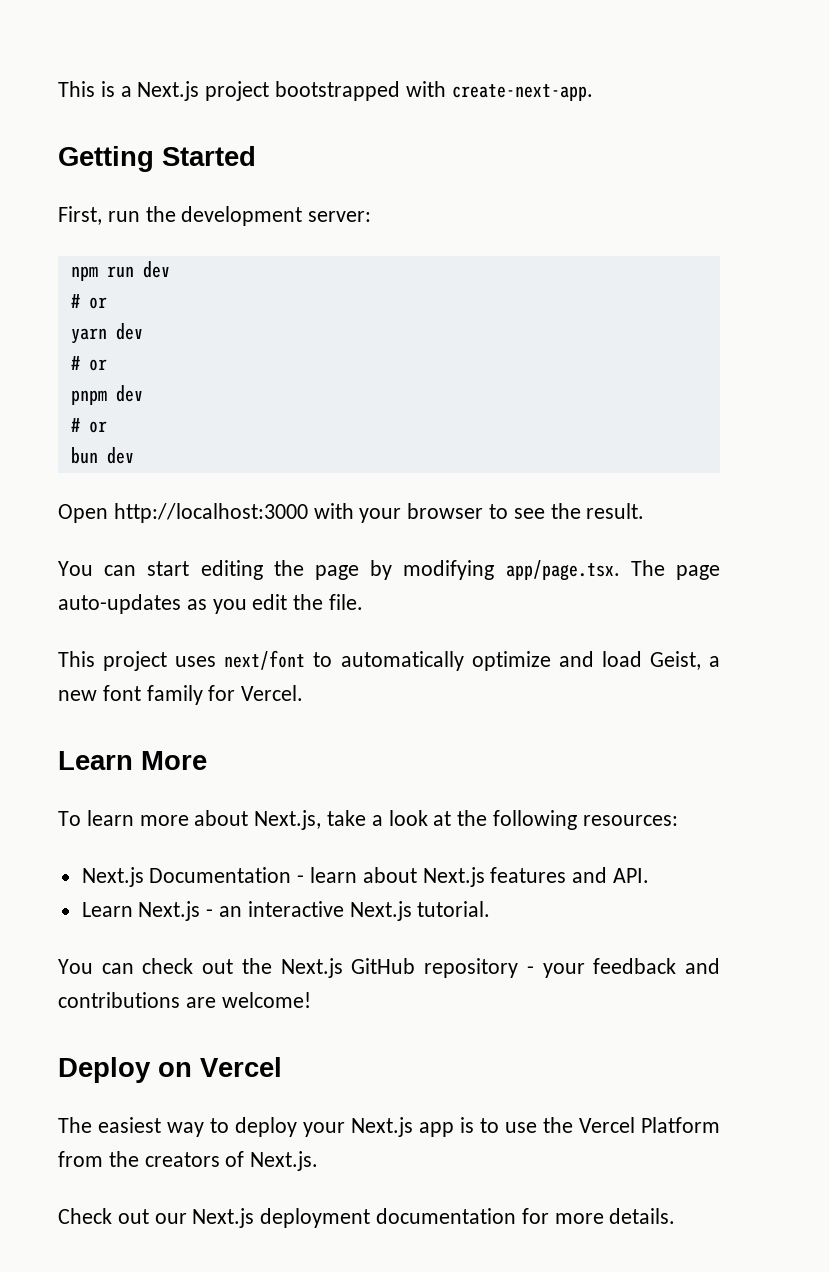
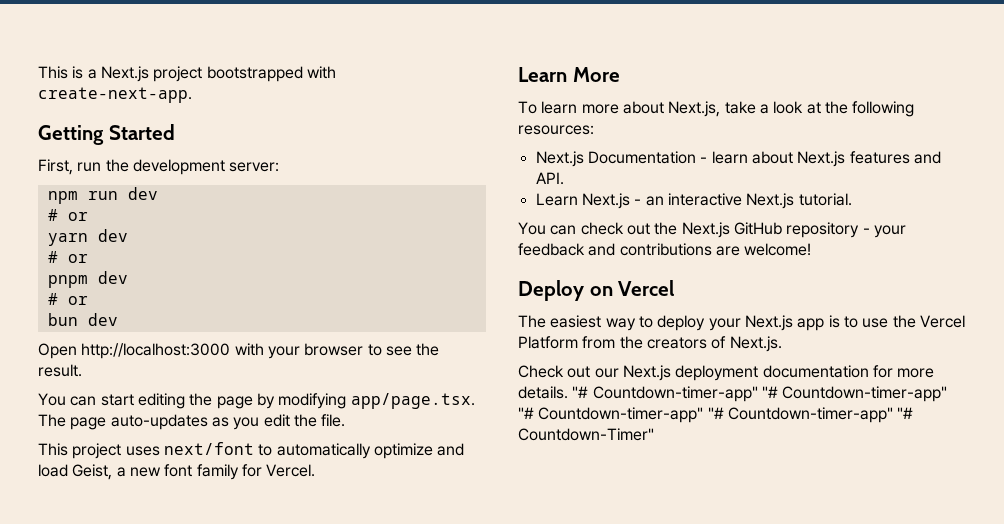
+ "# Countdown-timer-app" "# Countdown-timer-app" "# Countdown-timer-app" "# Countdown-timer-app" "# Countdown-Timer"

